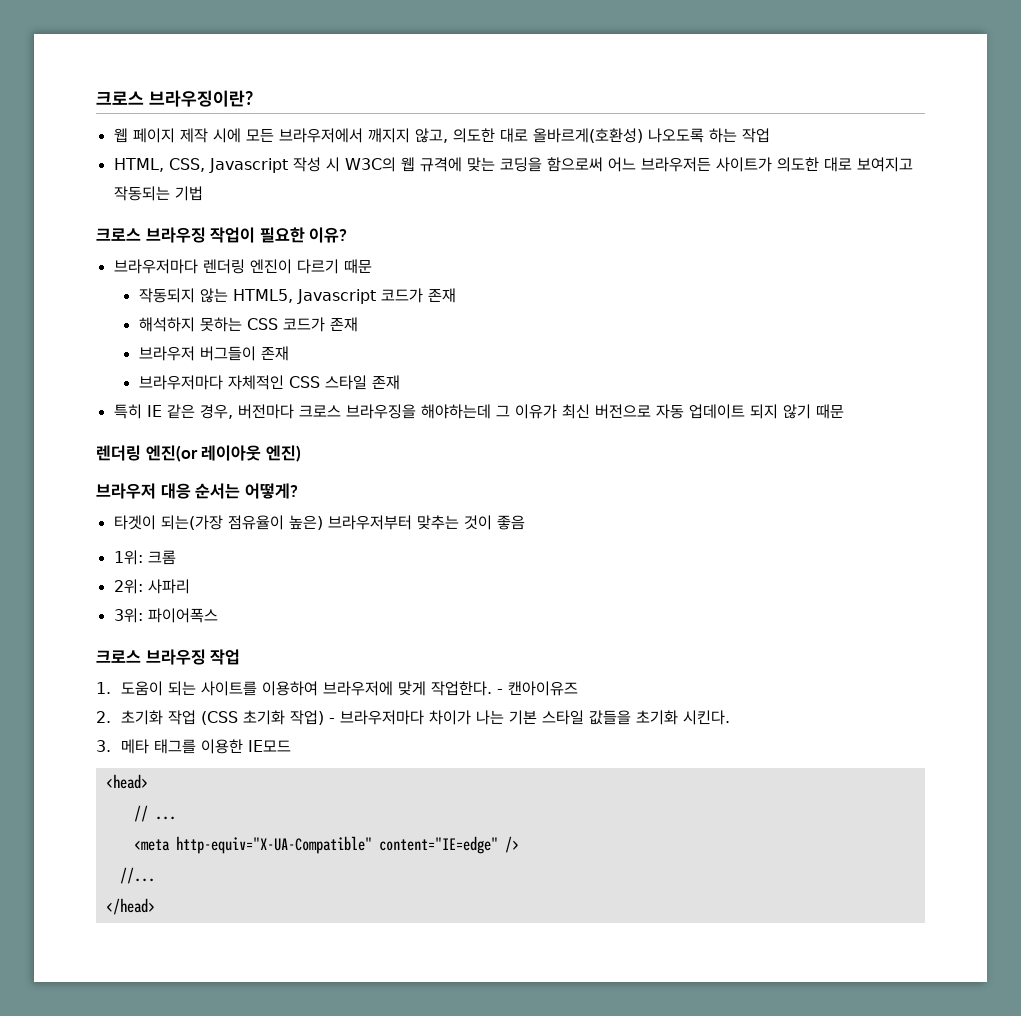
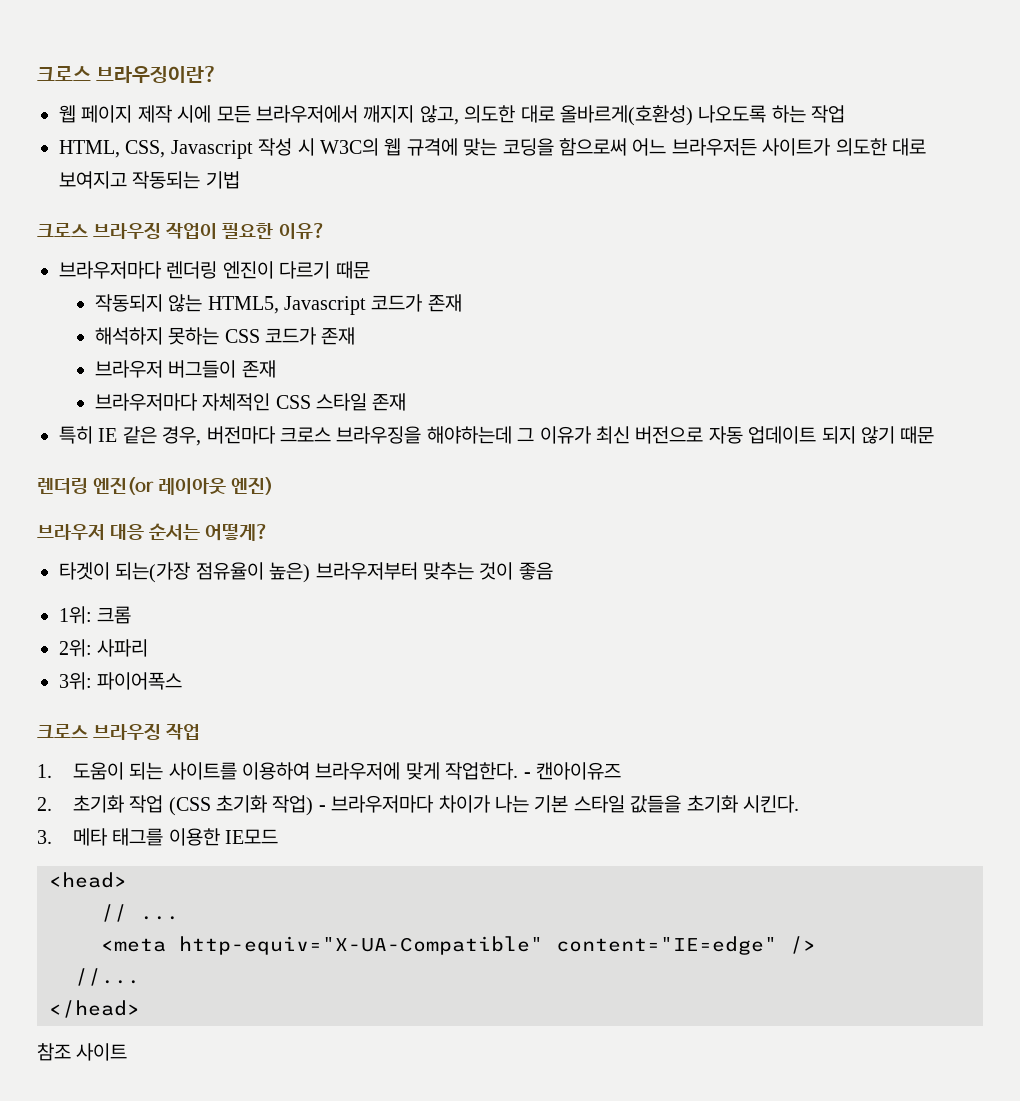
+ 참조 사이트

